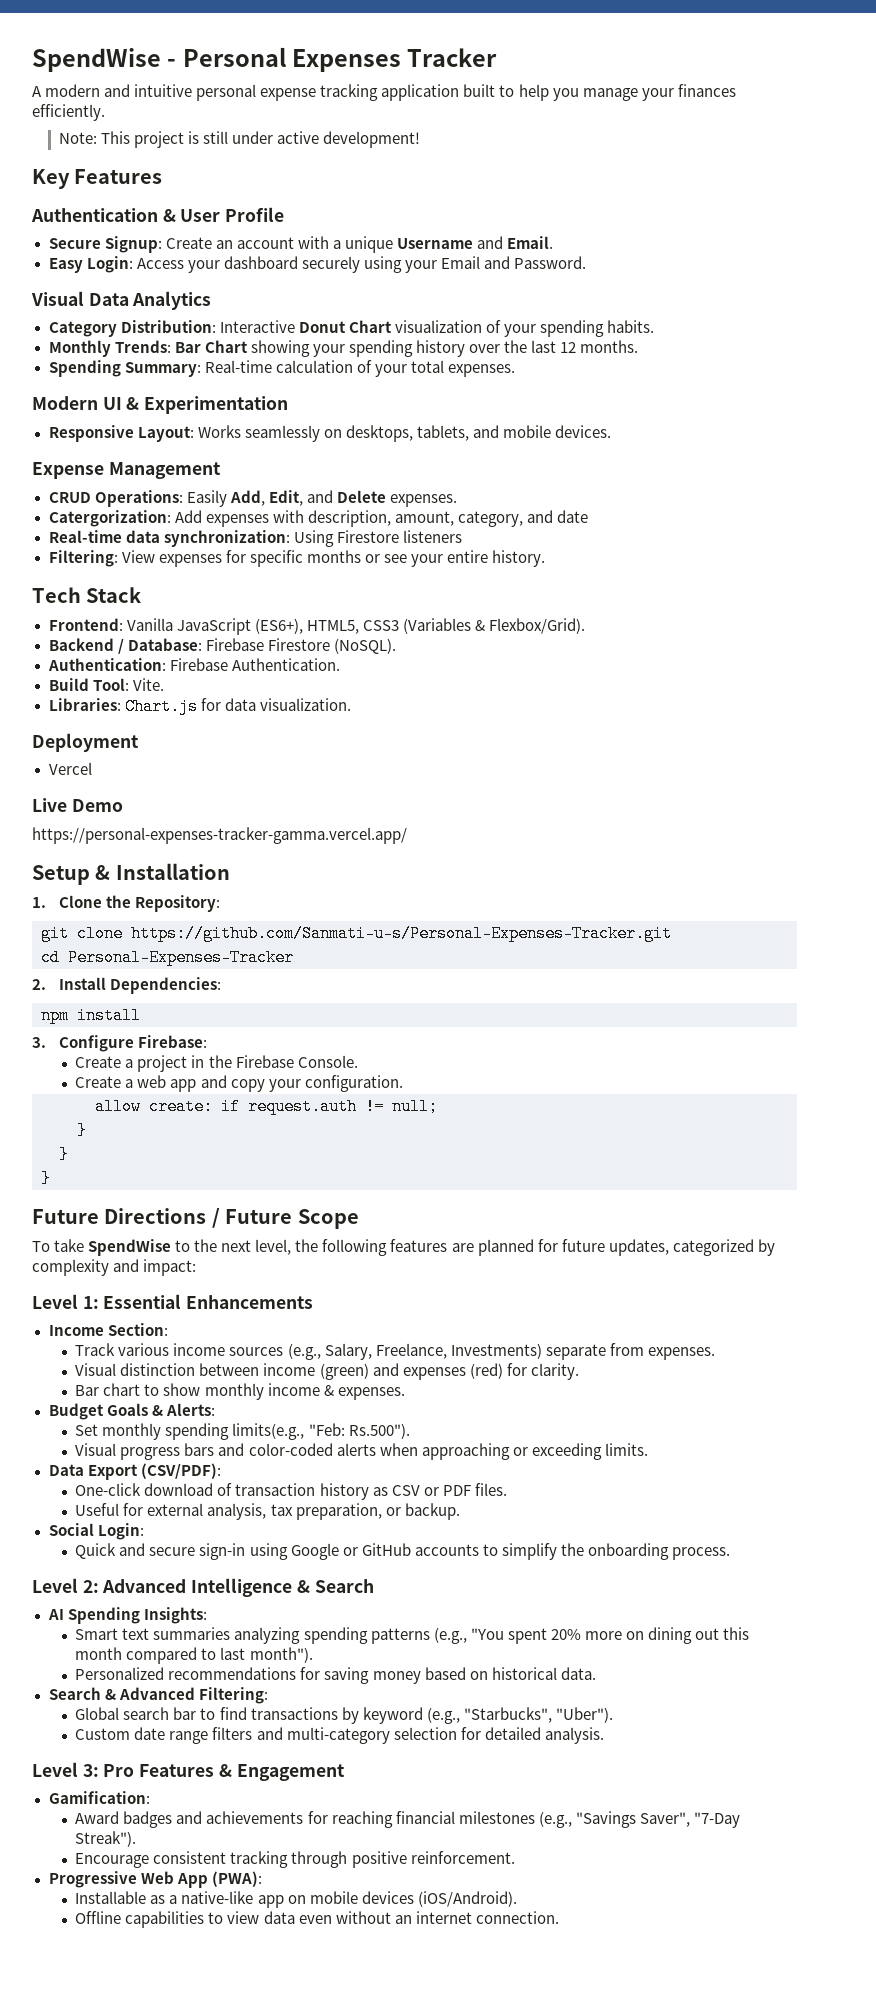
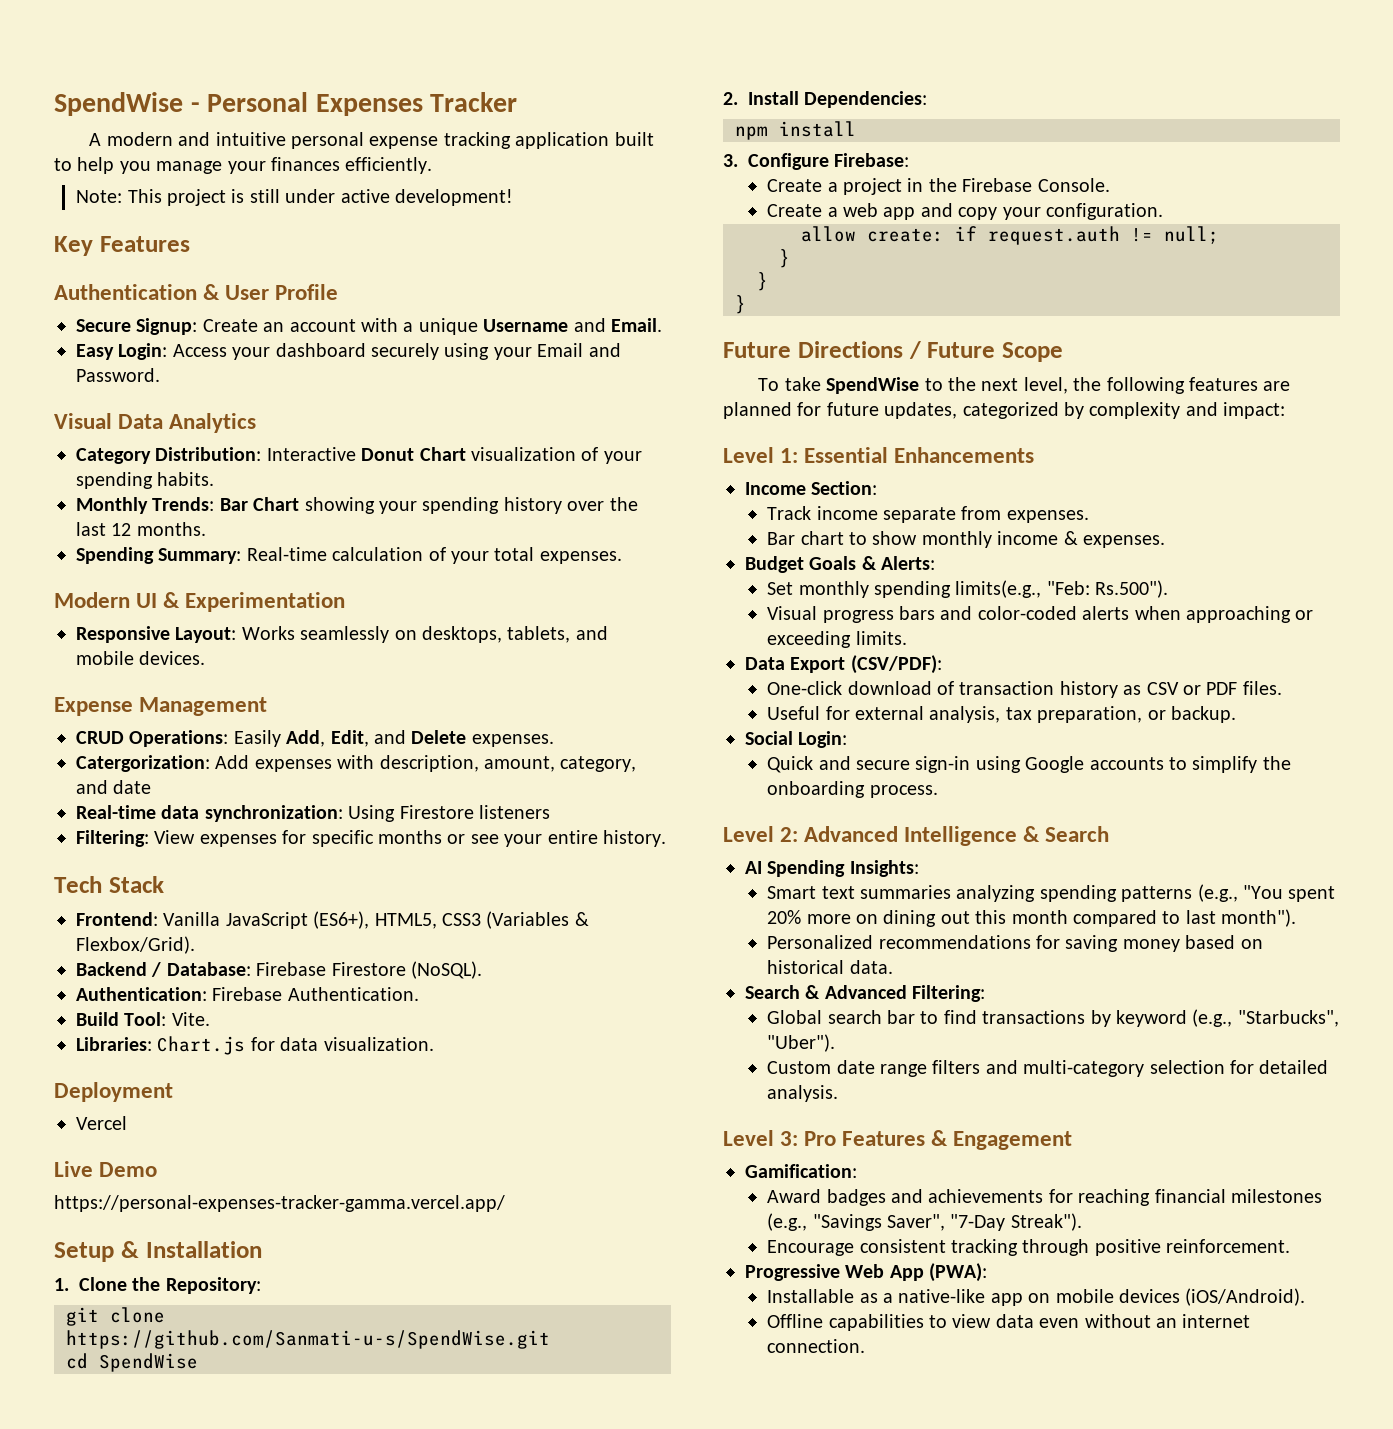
- git clone https://github.com/Sanmati-u-s/Personal-Expenses-Tracker.git
+ git clone https://github.com/Sanmati-u-s/SpendWise.git
- cd Personal-Expenses-Tracker
+ cd SpendWise
- Track various income sources (e.g., Salary, Freelance, Investments) separate from expenses.
- Visual distinction between income (green) and expenses (red) for clarity.
+ Track income separate from expenses.
- Quick and secure sign-in using Google or GitHub accounts to simplify the onboarding process.
+ Quick and secure sign-in using Google accounts to simplify the onboarding process.

